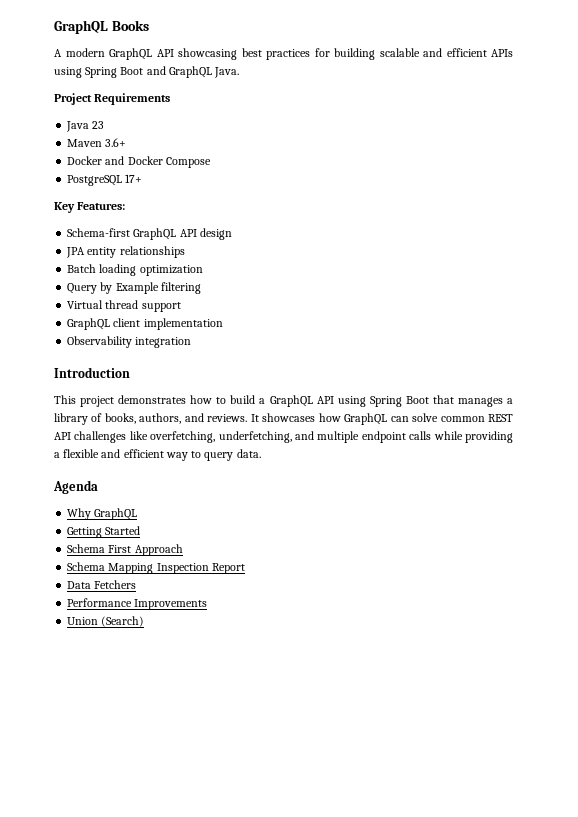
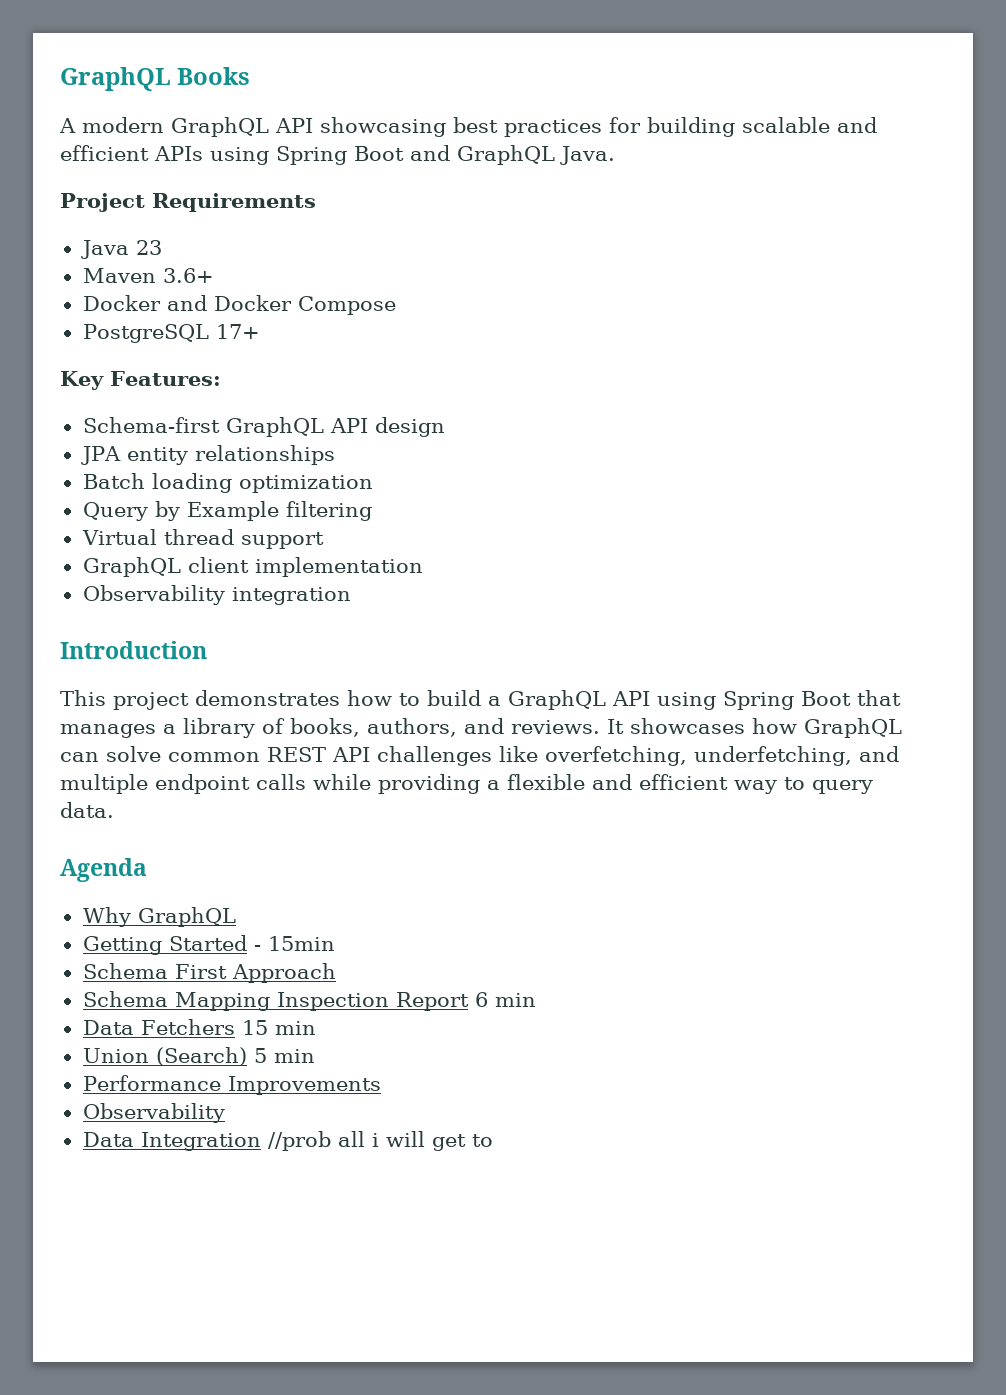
- Getting Started
+ Getting Started - 15min
- Schema Mapping Inspection Report
+ Schema Mapping Inspection Report 6 min
- Data Fetchers
+ Data Fetchers 15 min
+ Union (Search) 5 min
  Performance Improvements
- Union (Search)
+ Observability
+ Data Integration //prob all i will get to

